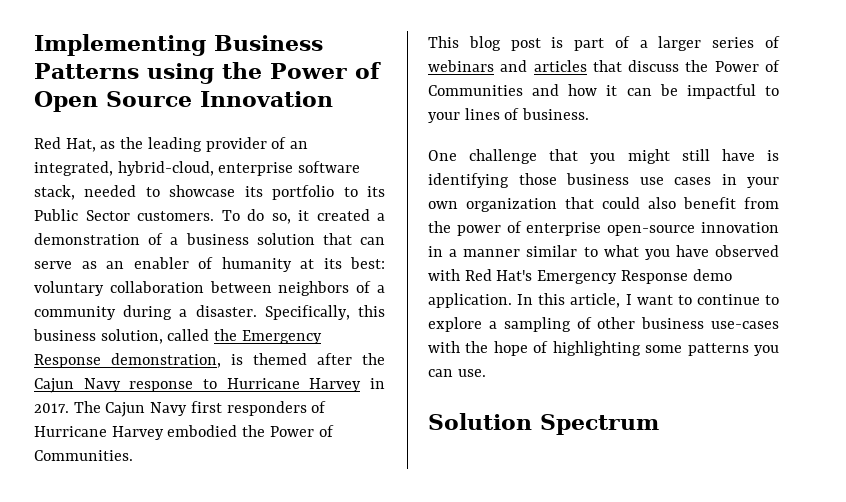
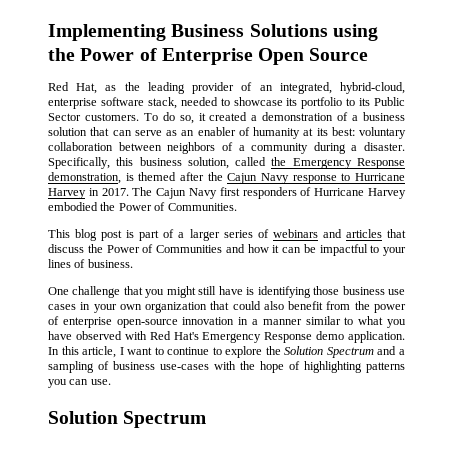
- Implementing Business Patterns using the Power of Open Source Innovation
+ Implementing Business Solutions using the Power of Enterprise Open Source
- In this article, I want to continue to explore a sampling of other business use-cases with the hope of highlighting some patterns you can use.
+ In this article, I want to continue to explore the Solution Spectrum and a sampling of business use-cases with the hope of highlighting patterns you can use.

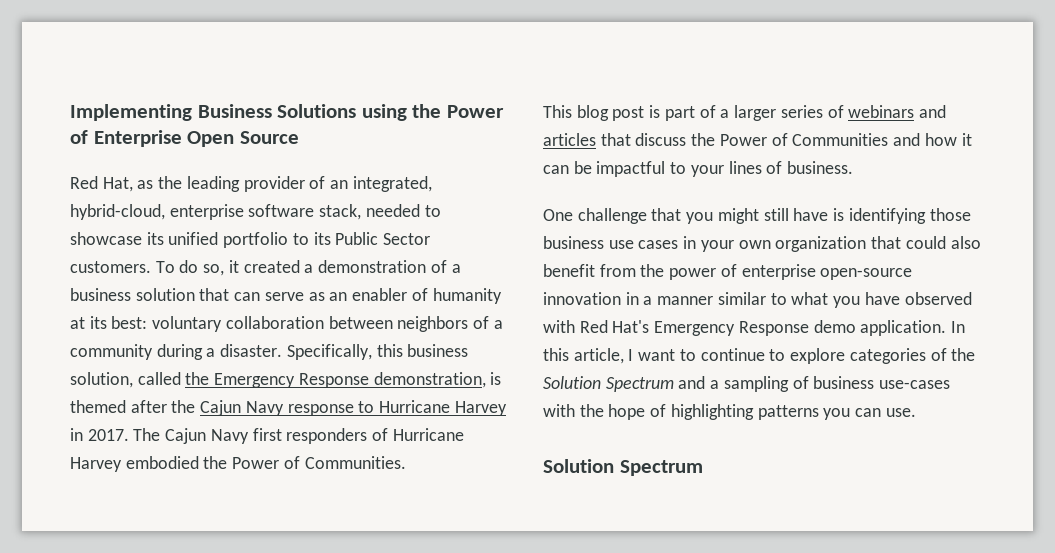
- Red Hat, as the leading provider of an integrated, hybrid-cloud, enterprise software stack, needed to showcase its portfolio to its Public Sector customers.
+ Red Hat, as the leading provider of an integrated, hybrid-cloud, enterprise software stack, needed to showcase its unified portfolio to its Public Sector customers.
- In this article, I want to continue to explore the Solution Spectrum and a sampling of business use-cases with the hope of highlighting patterns you can use.
+ In this article, I want to continue to explore categories of the Solution Spectrum and a sampling of business use-cases with the hope of highlighting patterns you can use.

